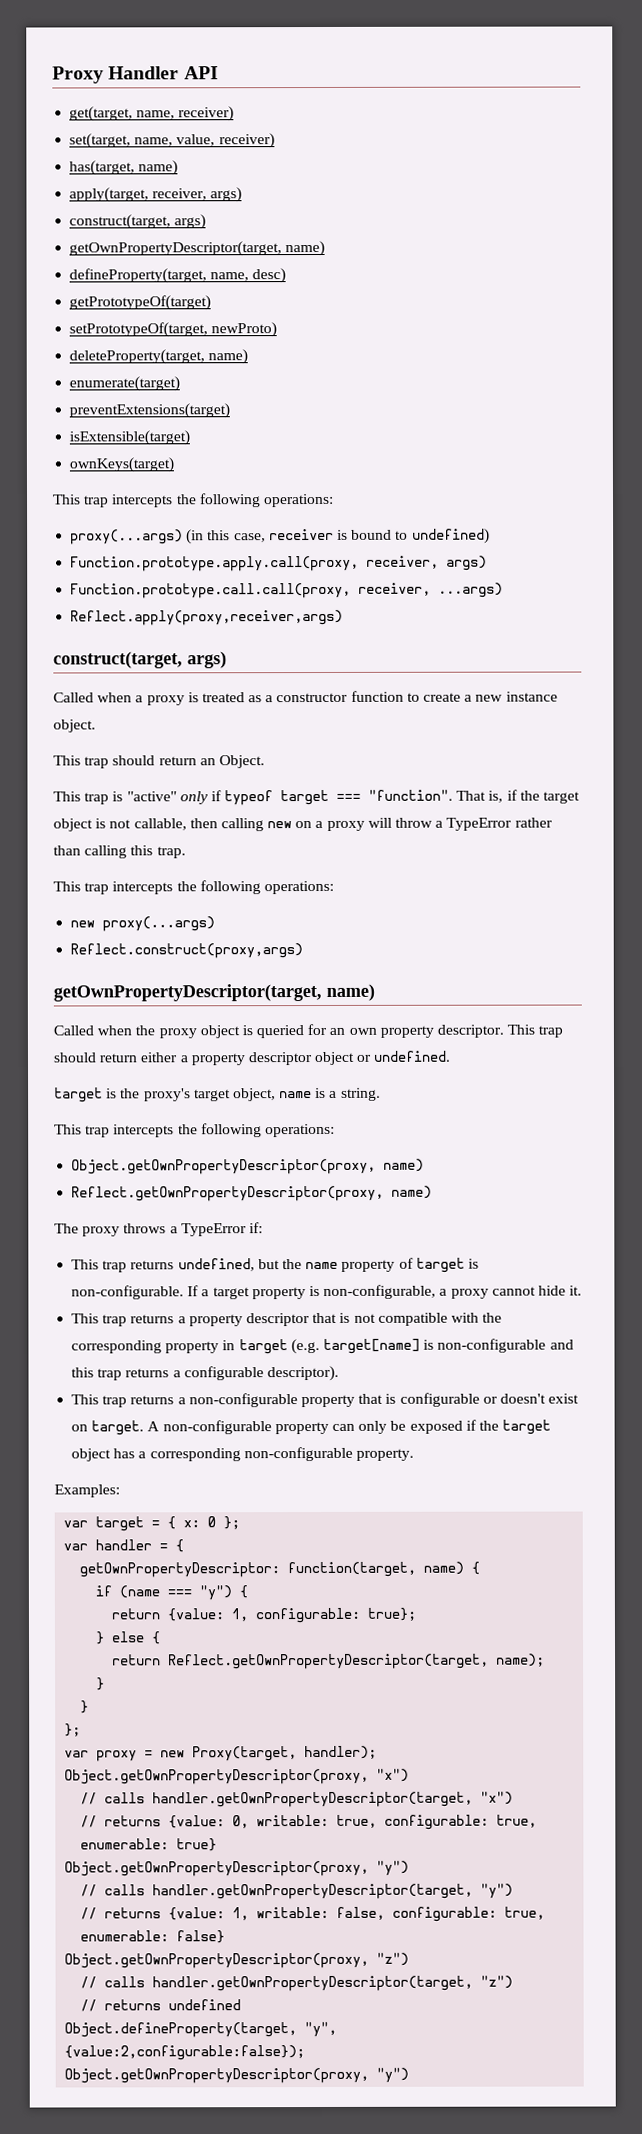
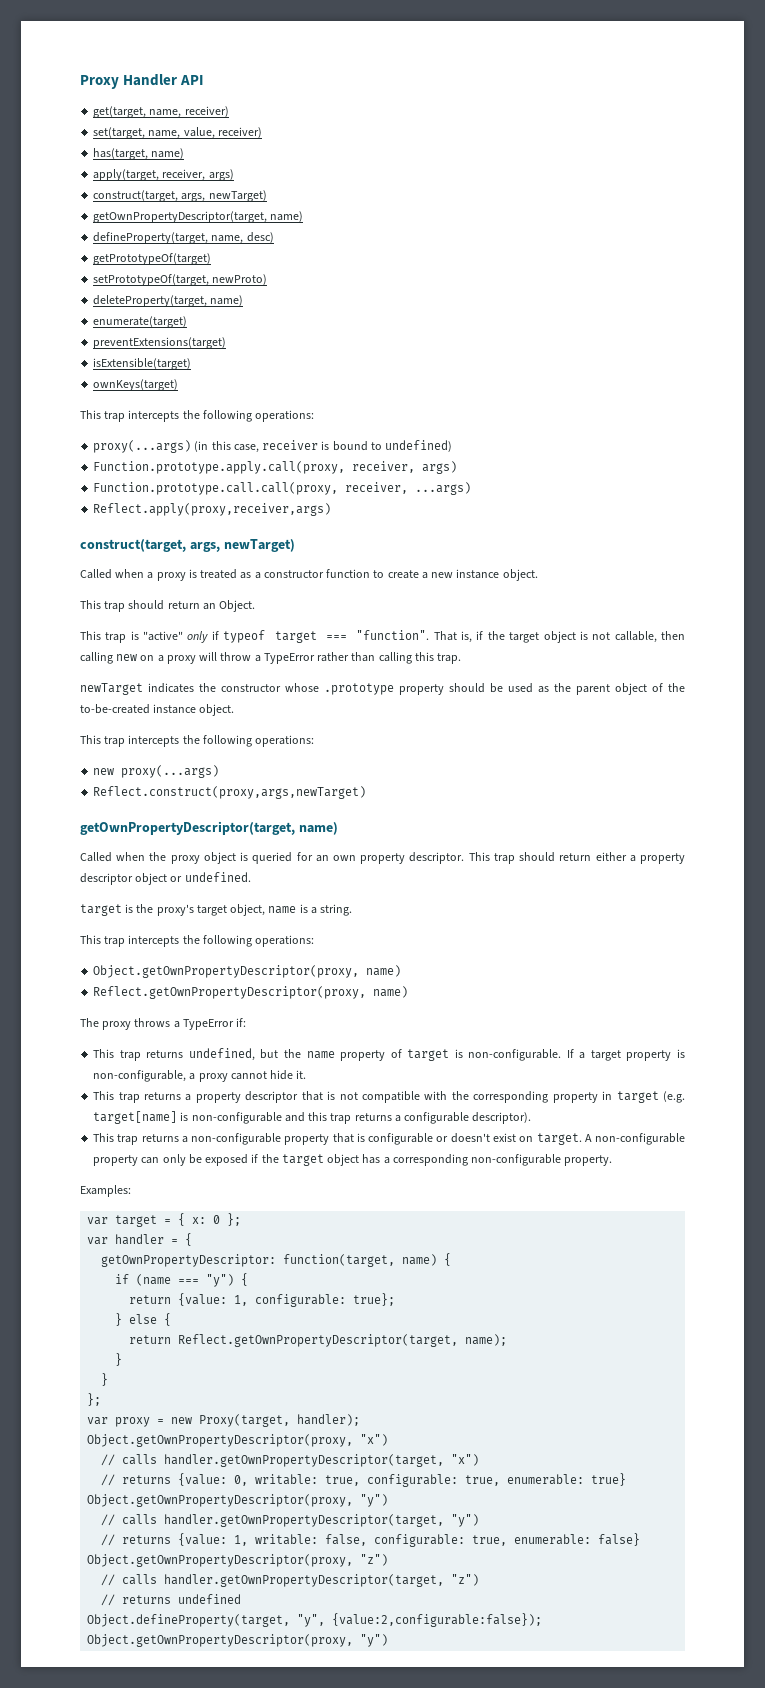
  apply(target, receiver, args)
- construct(target, args)
+ construct(target, args, newTarget)
  Reflect.apply(proxy,receiver,args)
- construct(target, args)
+ construct(target, args, newTarget)
+ newTarget indicates the constructor whose .prototype property should be used as the parent object of the to-be-created instance object.
- Reflect.construct(proxy,args)
+ Reflect.construct(proxy,args,newTarget)

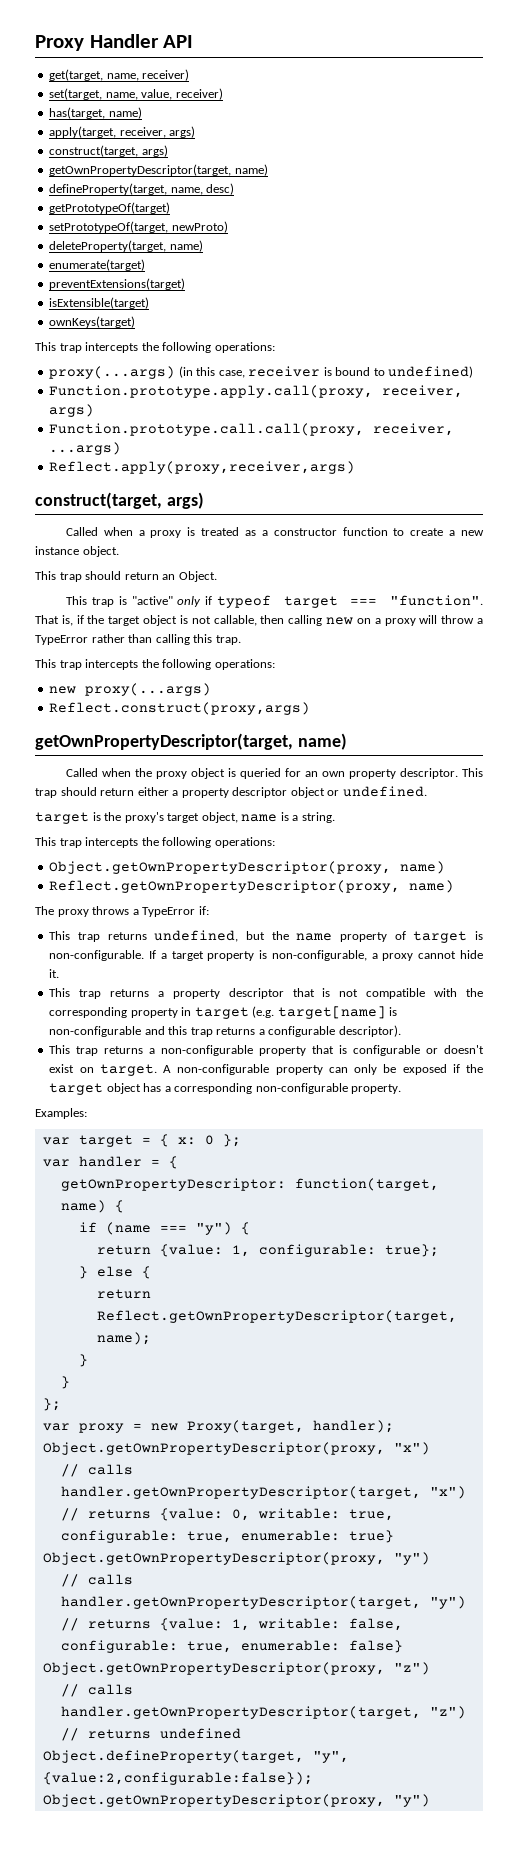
  apply(target, receiver, args)
- construct(target, args, newTarget)
+ construct(target, args)
  Reflect.apply(proxy,receiver,args)
- construct(target, args, newTarget)
+ construct(target, args)
- newTarget indicates the constructor whose .prototype property should be used as the parent object of the to-be-created instance object.
- Reflect.construct(proxy,args,newTarget)
+ Reflect.construct(proxy,args)

